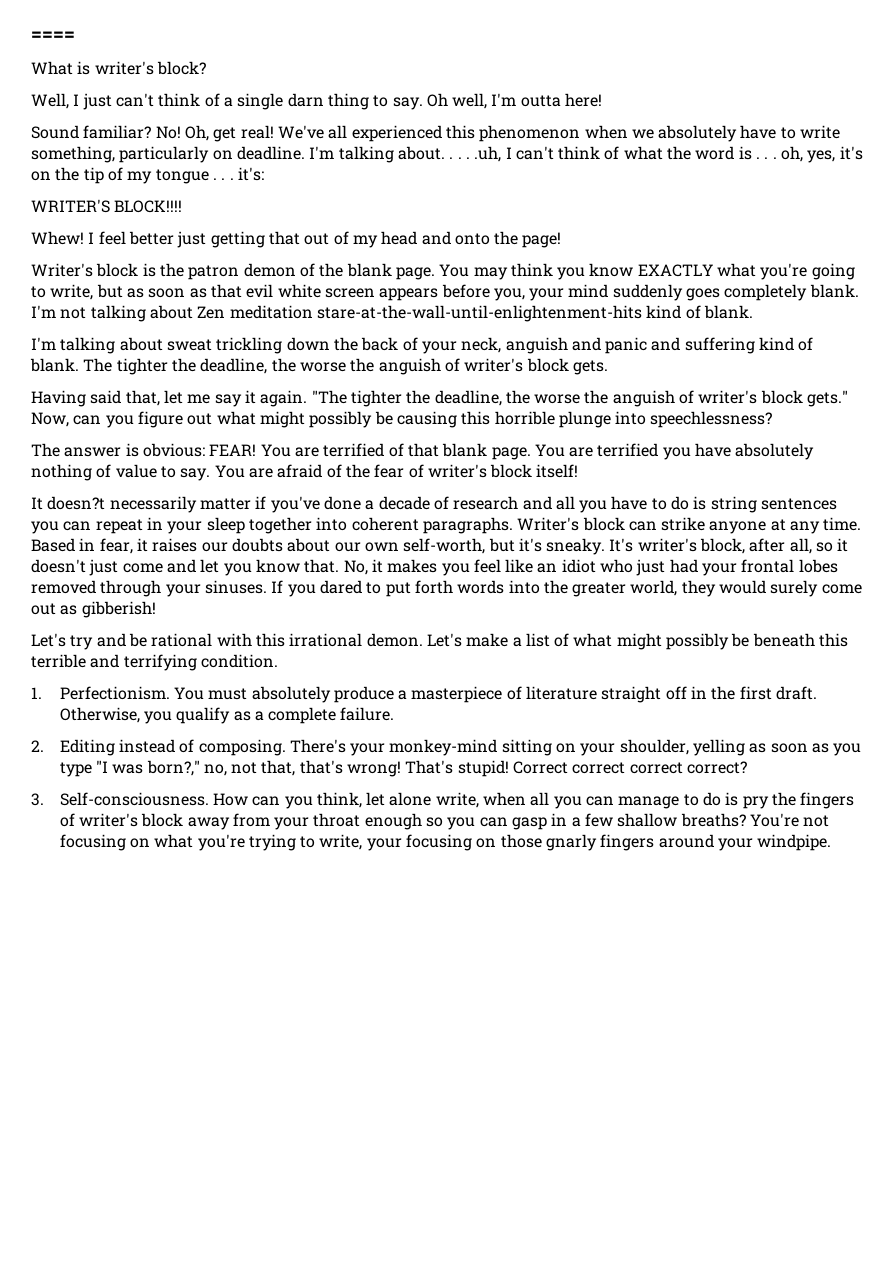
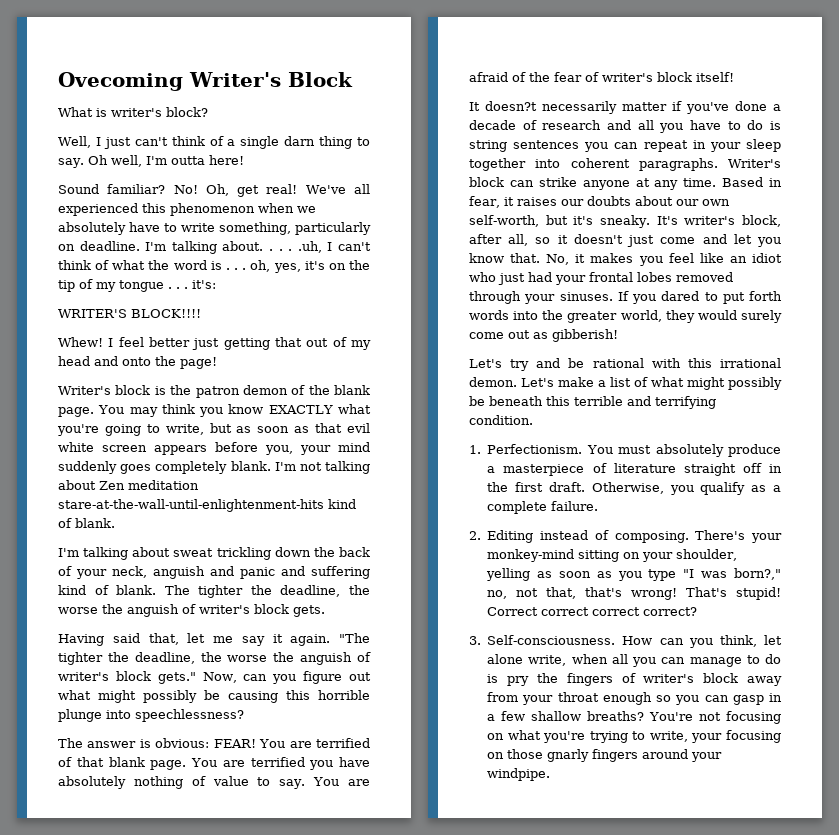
- ====
+ Ovecoming Writer's Block

